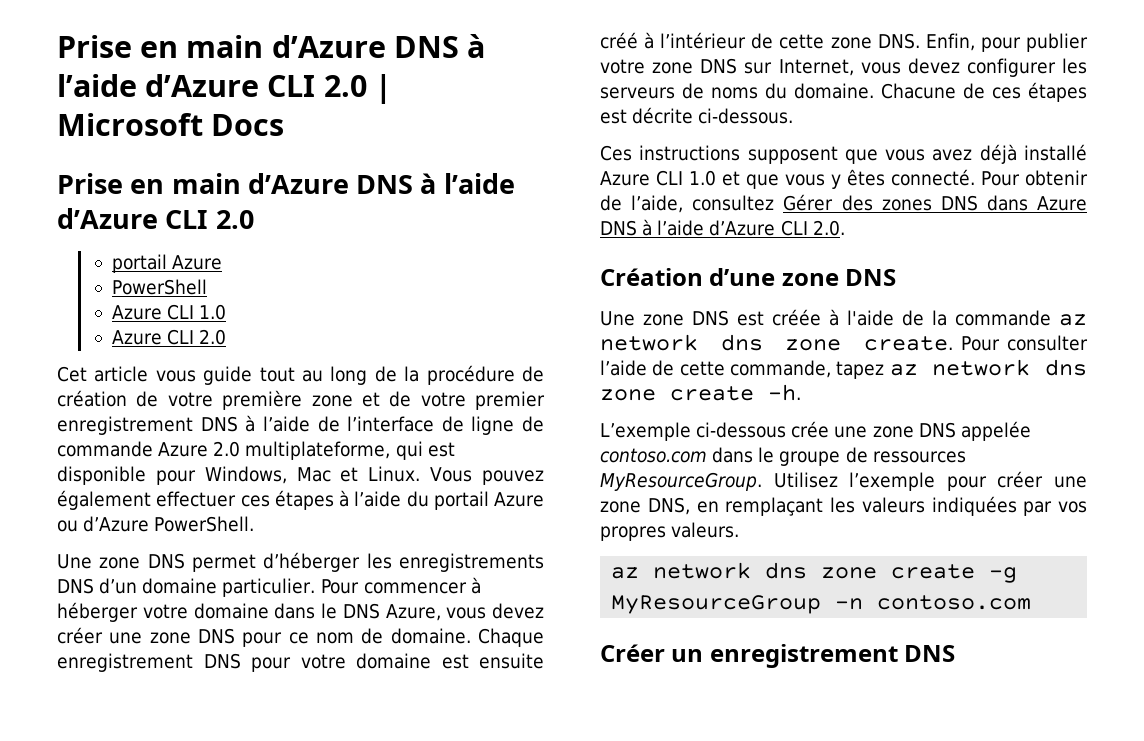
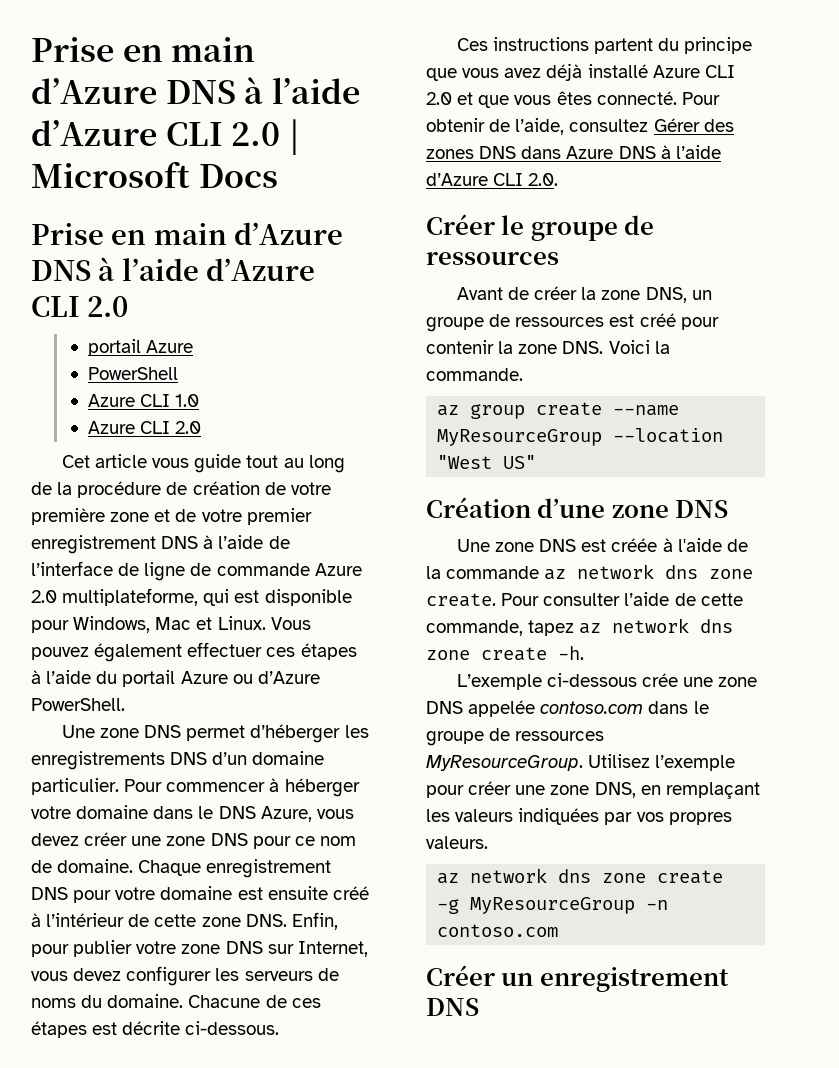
- Ces instructions supposent que vous avez déjà installé Azure CLI 1.0 et que vous y êtes connecté.
+ Ces instructions partent du principe que vous avez déjà installé Azure CLI 2.0 et que vous êtes connecté.
+ Créer le groupe de ressources
+ Avant de créer la zone DNS, un groupe de ressources est créé pour contenir la zone DNS. Voici la commande.
+ az group create --name MyResourceGroup --location "West US"

